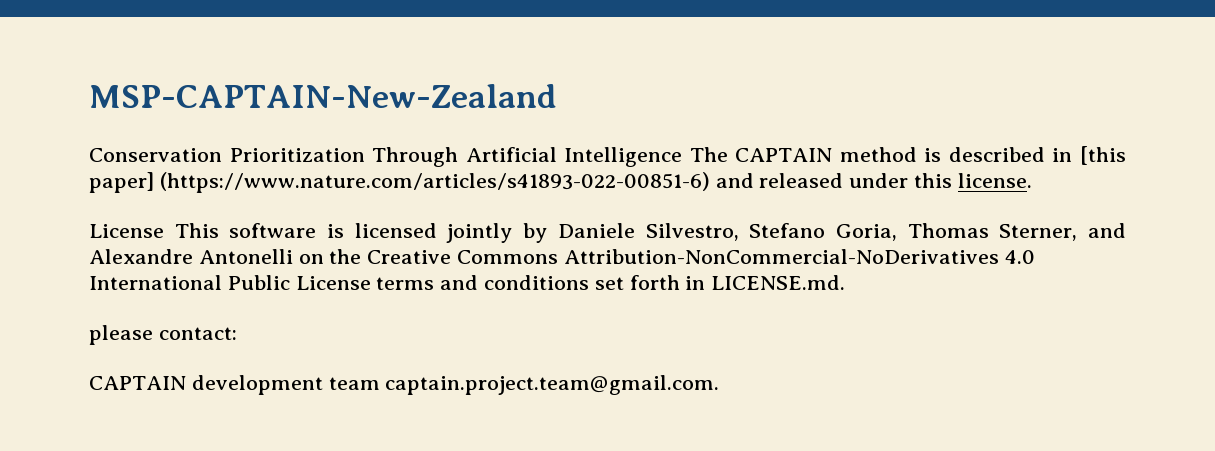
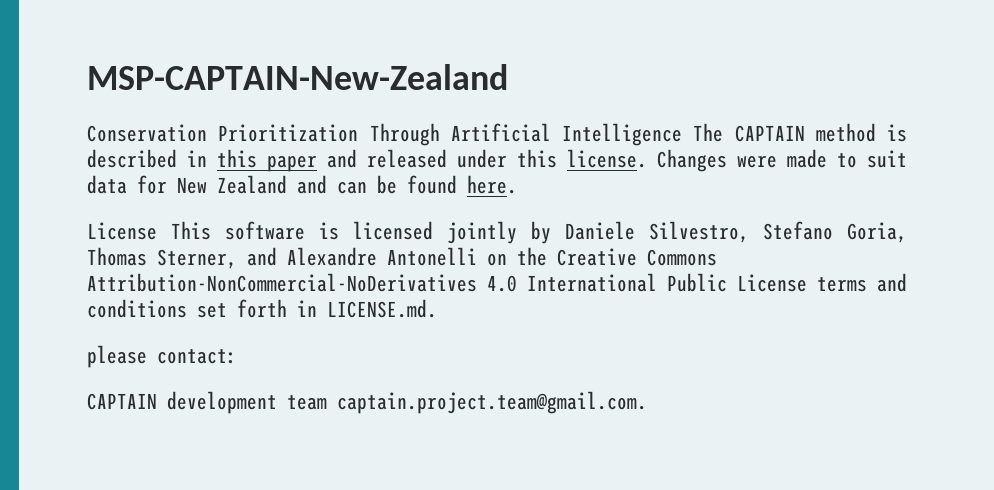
- Conservation Prioritization Through Artificial Intelligence The CAPTAIN method is described in [this paper] (https://www.nature.com/articles/s41893-022-00851-6) and released under this license.
+ Conservation Prioritization Through Artificial Intelligence The CAPTAIN method is described in this paper and released under this license. Changes were made to suit data for New Zealand and can be found here.

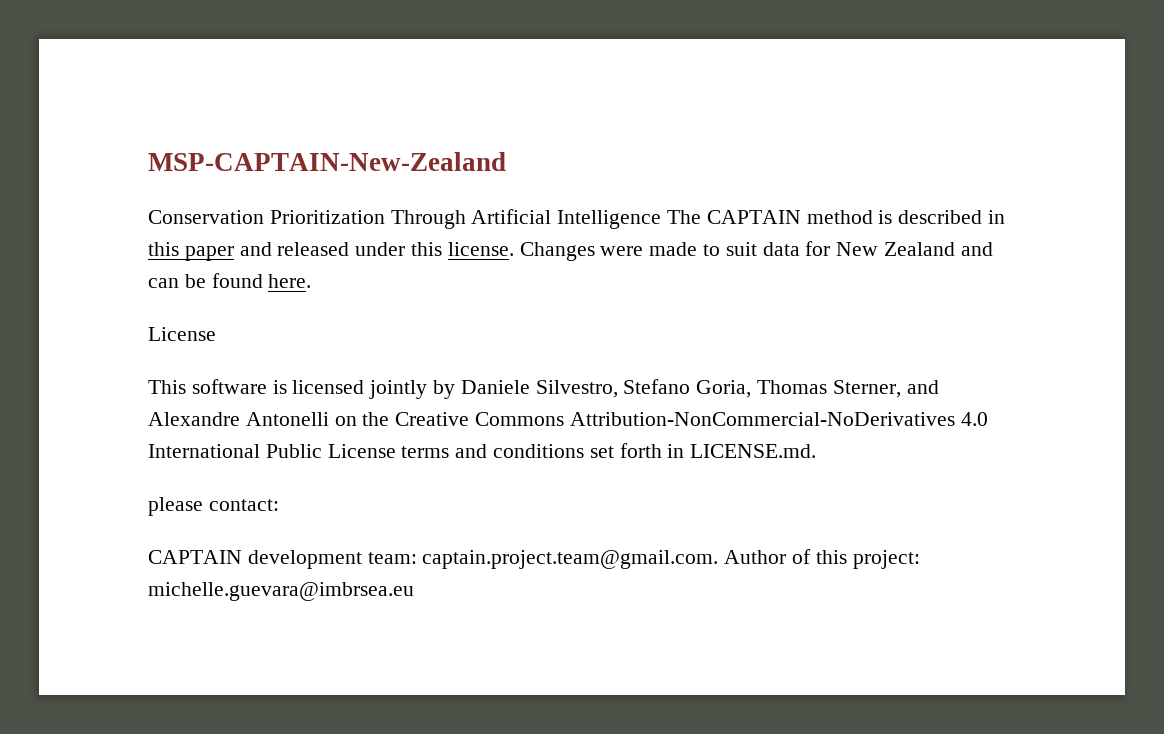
  Changes were made to suit data for New Zealand and can be found here.
- License This software is licensed jointly by Daniele Silvestro, Stefano Goria, Thomas Sterner, and Alexandre Antonelli on the Creative Commons Attribution-NonCommercial-NoDerivatives 4.0 International Public License terms and conditions set forth in LICENSE.md.
+ License
+ This software is licensed jointly by Daniele Silvestro, Stefano Goria, Thomas Sterner, and Alexandre Antonelli on the Creative Commons Attribution-NonCommercial-NoDerivatives 4.0 International Public License terms and conditions set forth in LICENSE.md.
- CAPTAIN development team captain.project.team@gmail.com.
+ CAPTAIN development team: captain.project.team@gmail.com. Author of this project: michelle.guevara@imbrsea.eu

